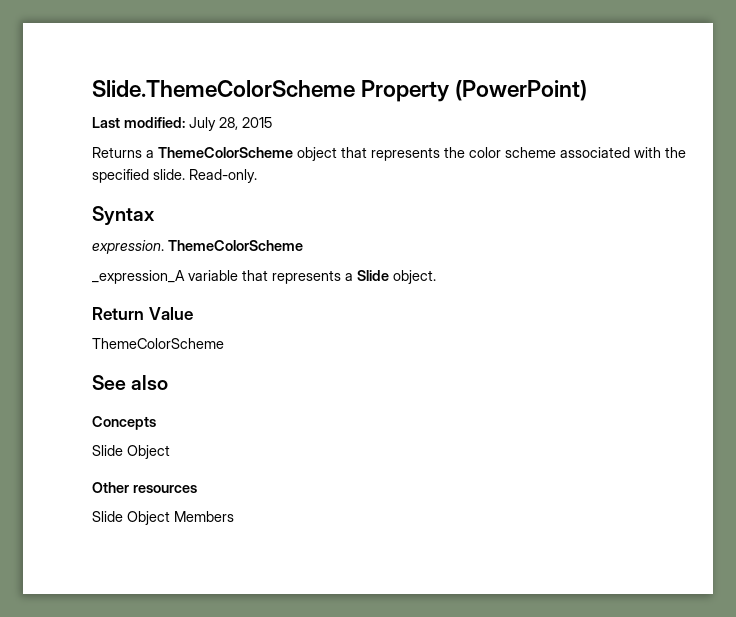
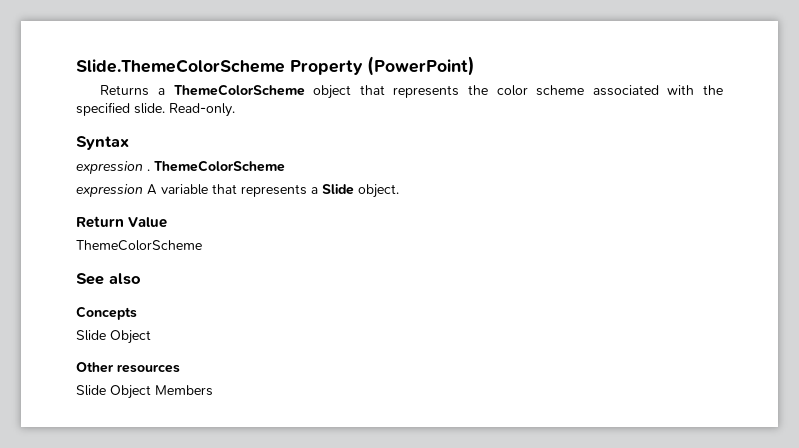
- Last modified: July 28, 2015
- expression. ThemeColorScheme
- _expression_A variable that represents a Slide object.
+ expression . ThemeColorScheme
+ expression A variable that represents a Slide object.

